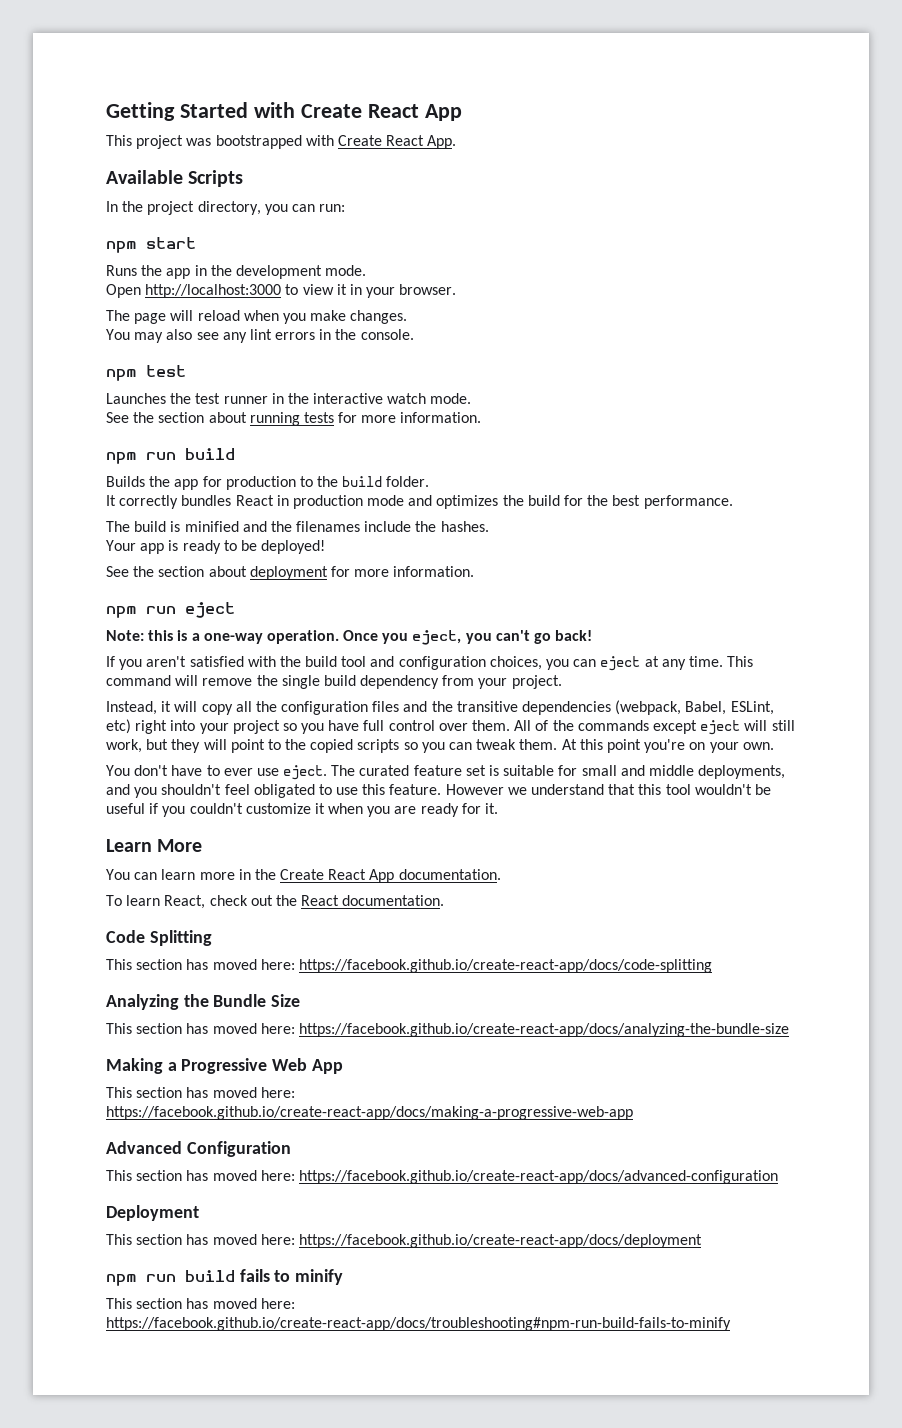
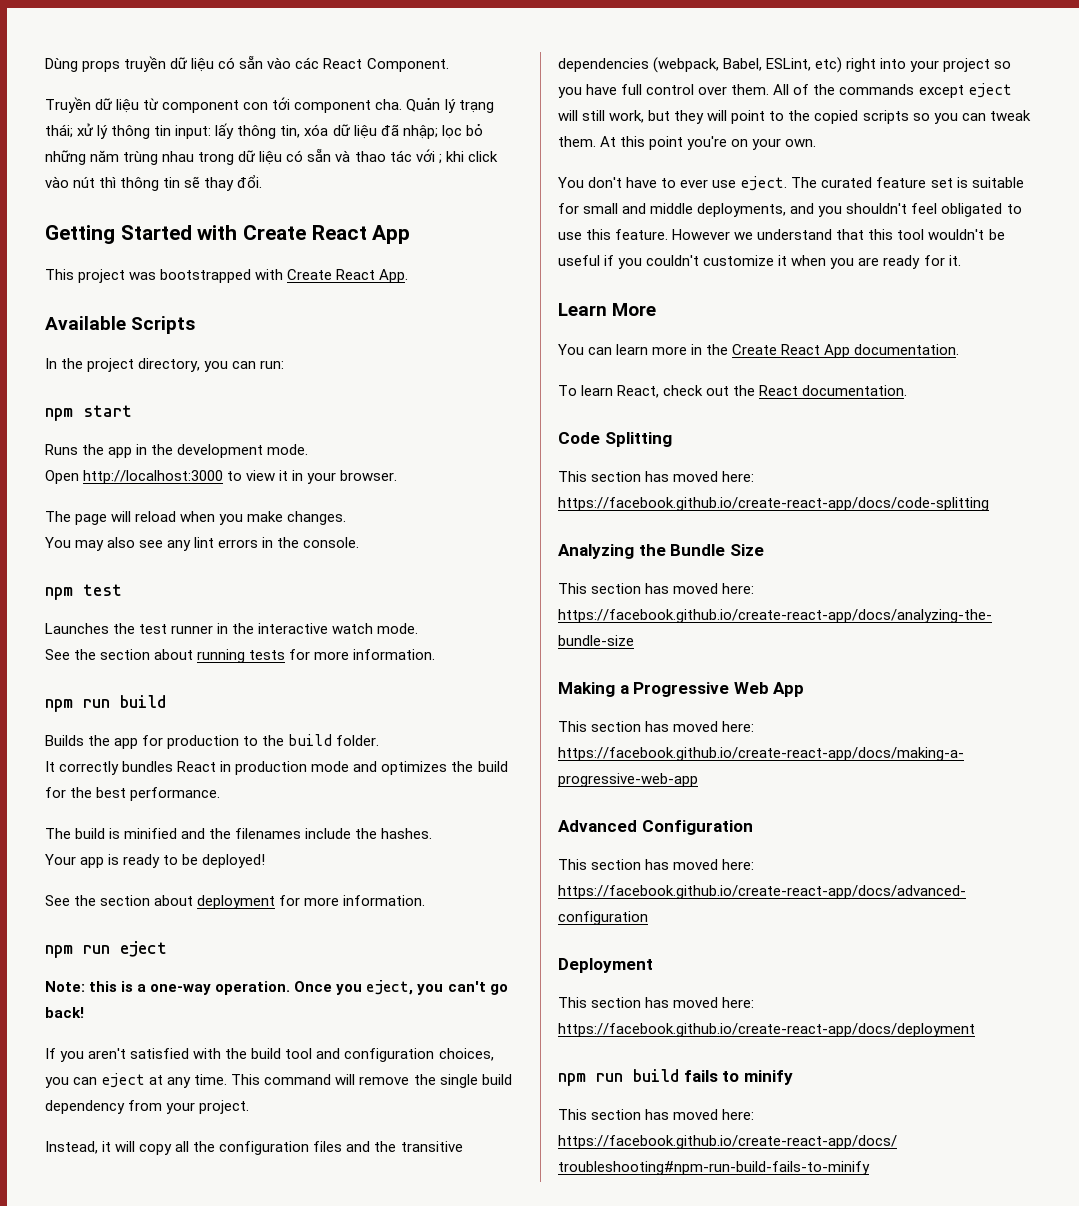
+ Dùng props truyền dữ liệu có sẵn vào các React Component.
+ Truyền dữ liệu từ component con tới component cha. Quản lý trạng thái; xử lý thông tin input: lấy thông tin, xóa dữ liệu đã nhập; lọc bỏ những năm trùng nhau trong dữ liệu có sẵn và thao tác với ; khi click vào nút thì thông tin sẽ thay đổi.

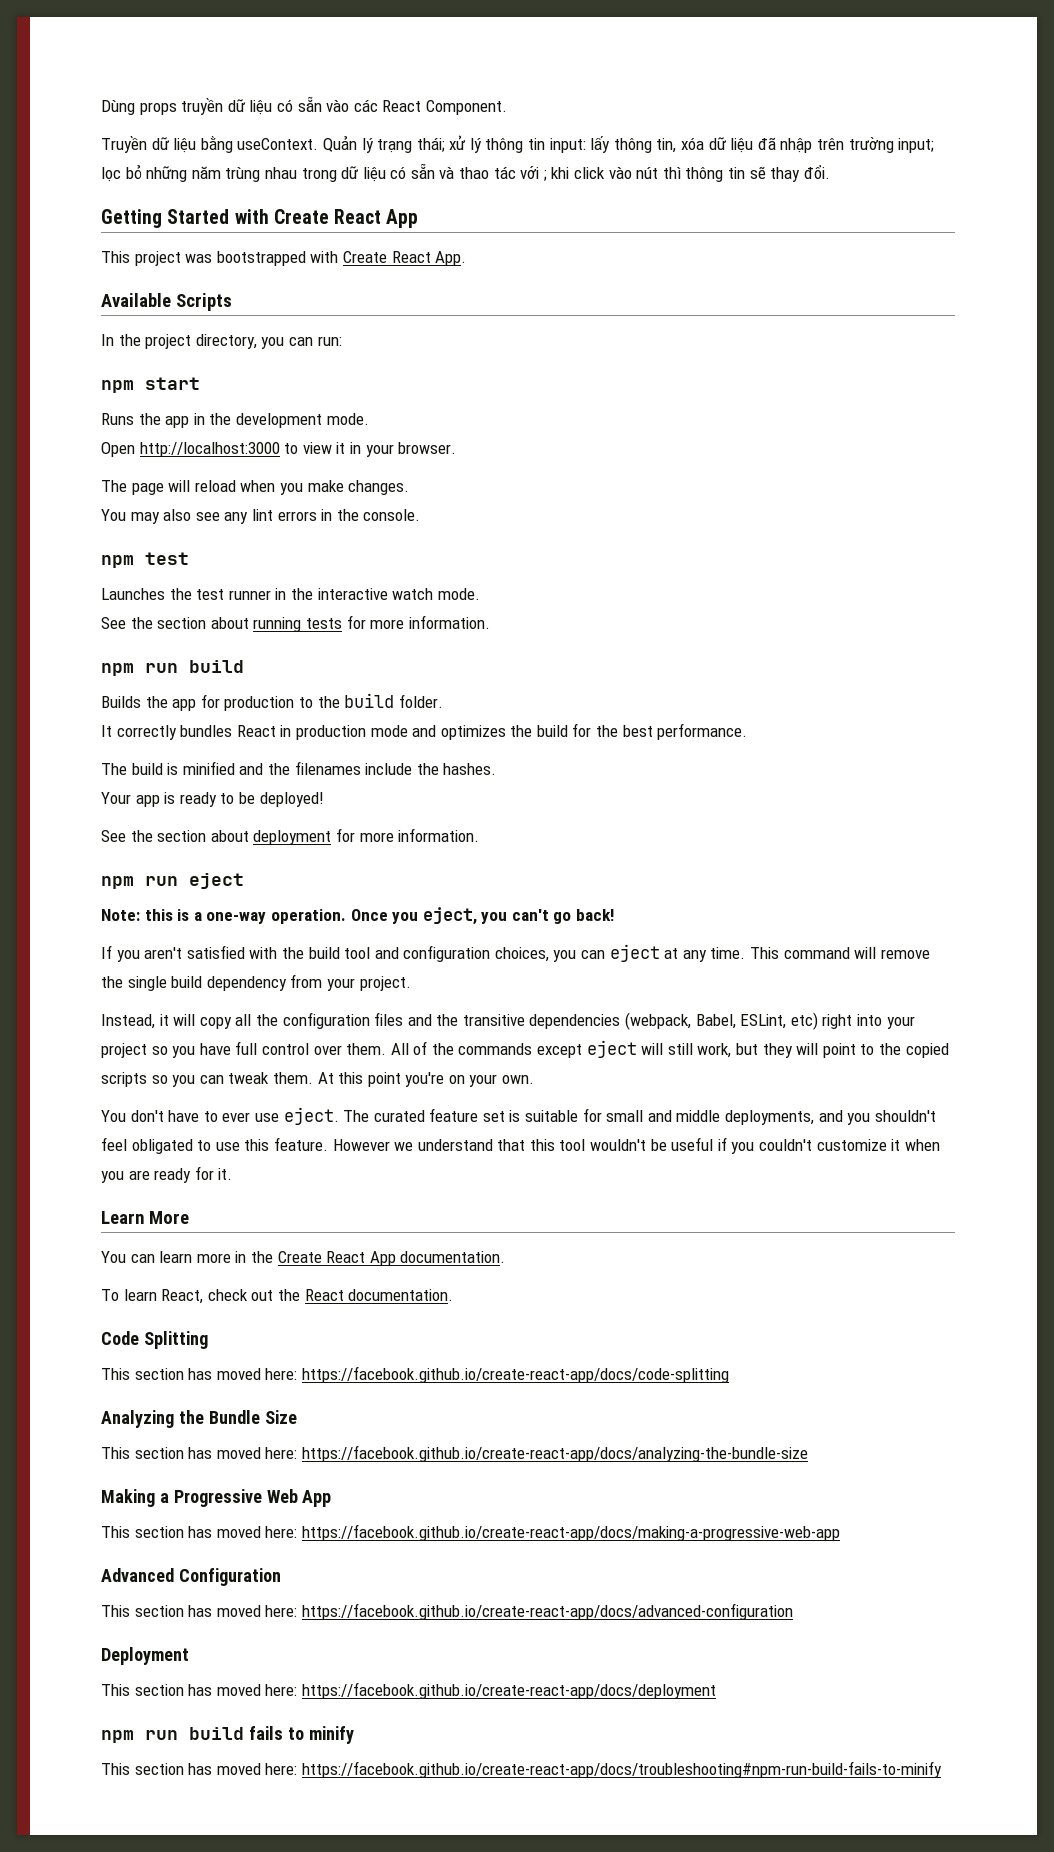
- Truyền dữ liệu từ component con tới component cha.
+ Truyền dữ liệu bằng useContext.
- Quản lý trạng thái; xử lý thông tin input: lấy thông tin, xóa dữ liệu đã nhập; lọc bỏ những năm trùng nhau trong dữ liệu có sẵn và thao tác với ; khi click vào nút thì thông tin sẽ thay đổi.
+ Quản lý trạng thái; xử lý thông tin input: lấy thông tin, xóa dữ liệu đã nhập trên trường input; lọc bỏ những năm trùng nhau trong dữ liệu có sẵn và thao tác với ; khi click vào nút thì thông tin sẽ thay đổi.

